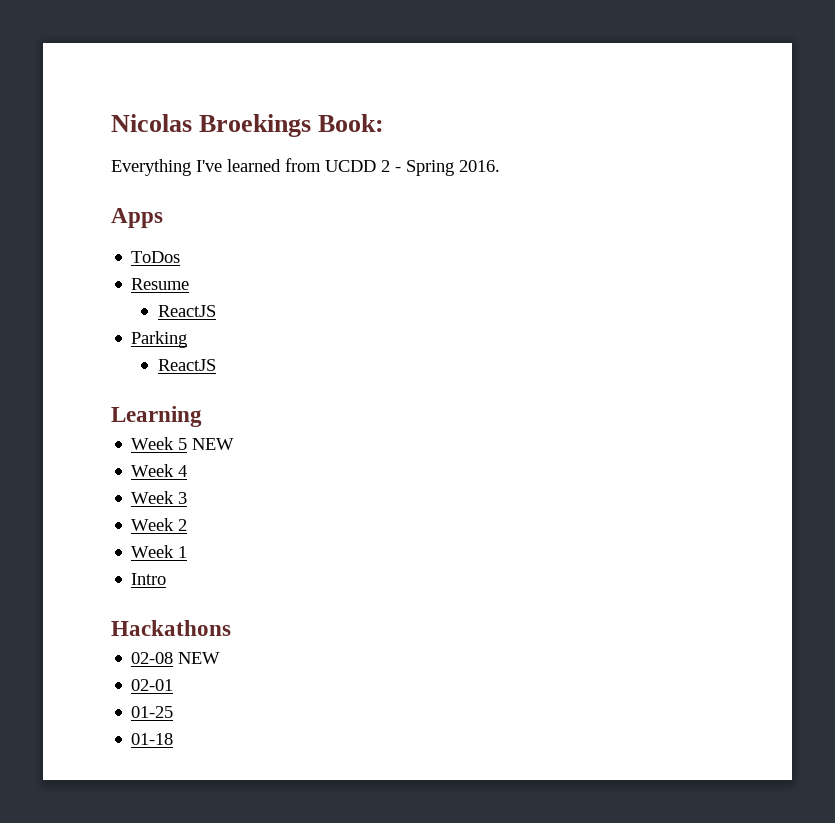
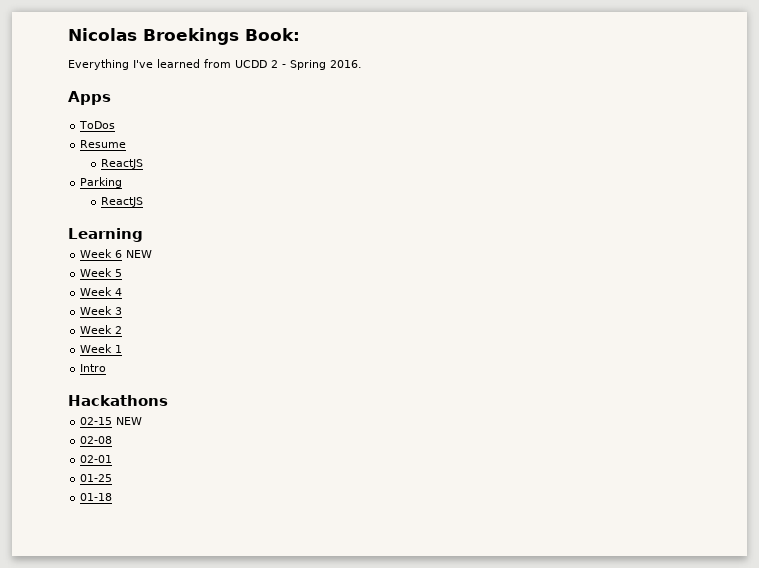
+ Week 6 NEW
- Week 5 NEW
+ Week 5
+ 02-15 NEW
- 02-08 NEW
+ 02-08

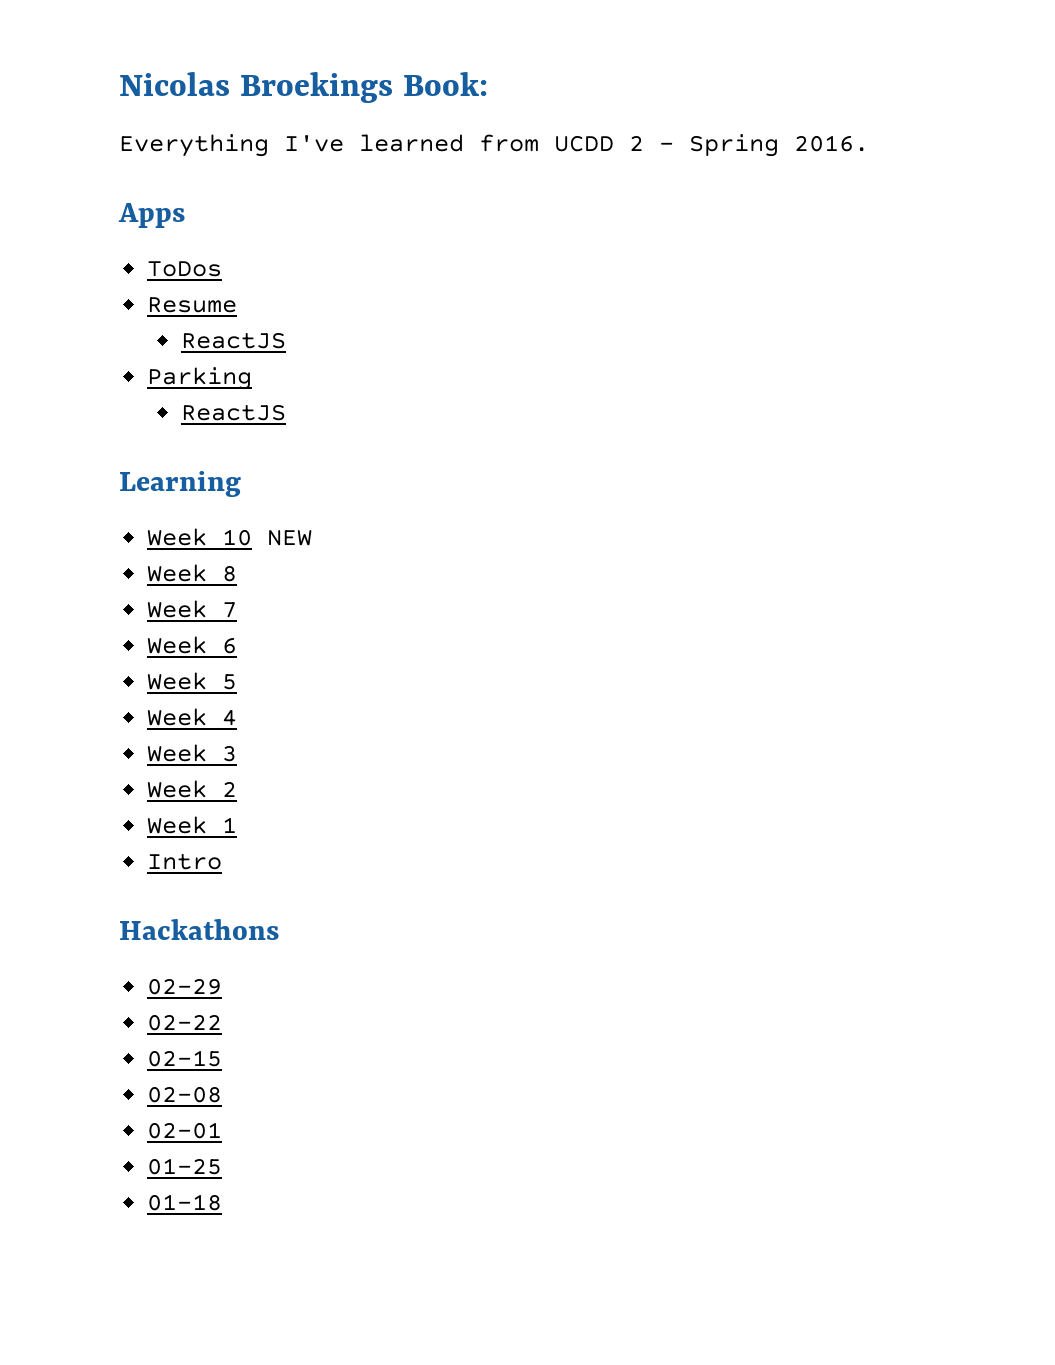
+ Week 10 NEW
+ Week 8
+ Week 7
- Week 6 NEW
+ Week 6
+ 02-29
+ 02-22
- 02-15 NEW
+ 02-15

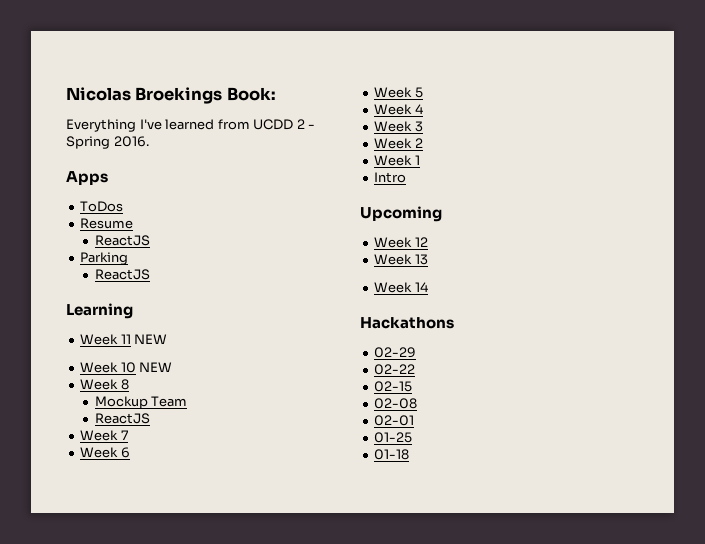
+ Week 11 NEW
+ Mockup Team
+ ReactJS
+ Upcoming
+ Week 12
+ Week 13
+ Week 14

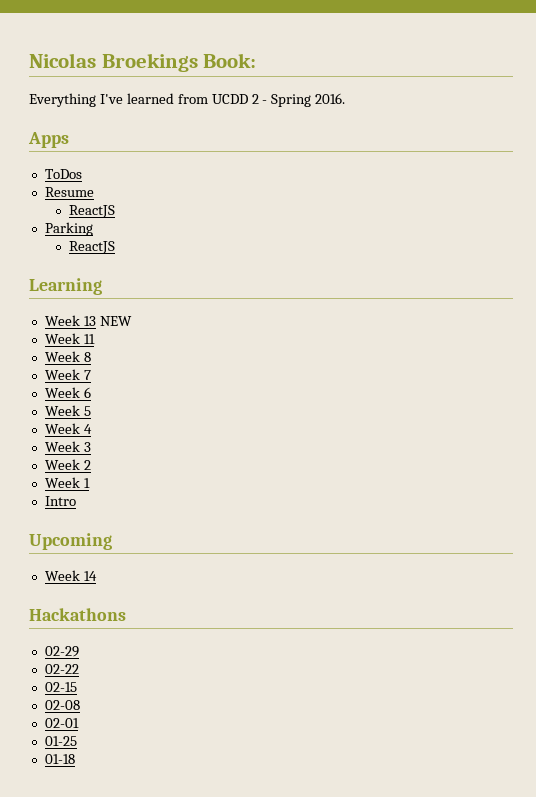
- Week 11 NEW
- Week 10 NEW
+ Week 13 NEW
+ Week 11
- Mockup Team
- ReactJS
- Week 12
- Week 13

